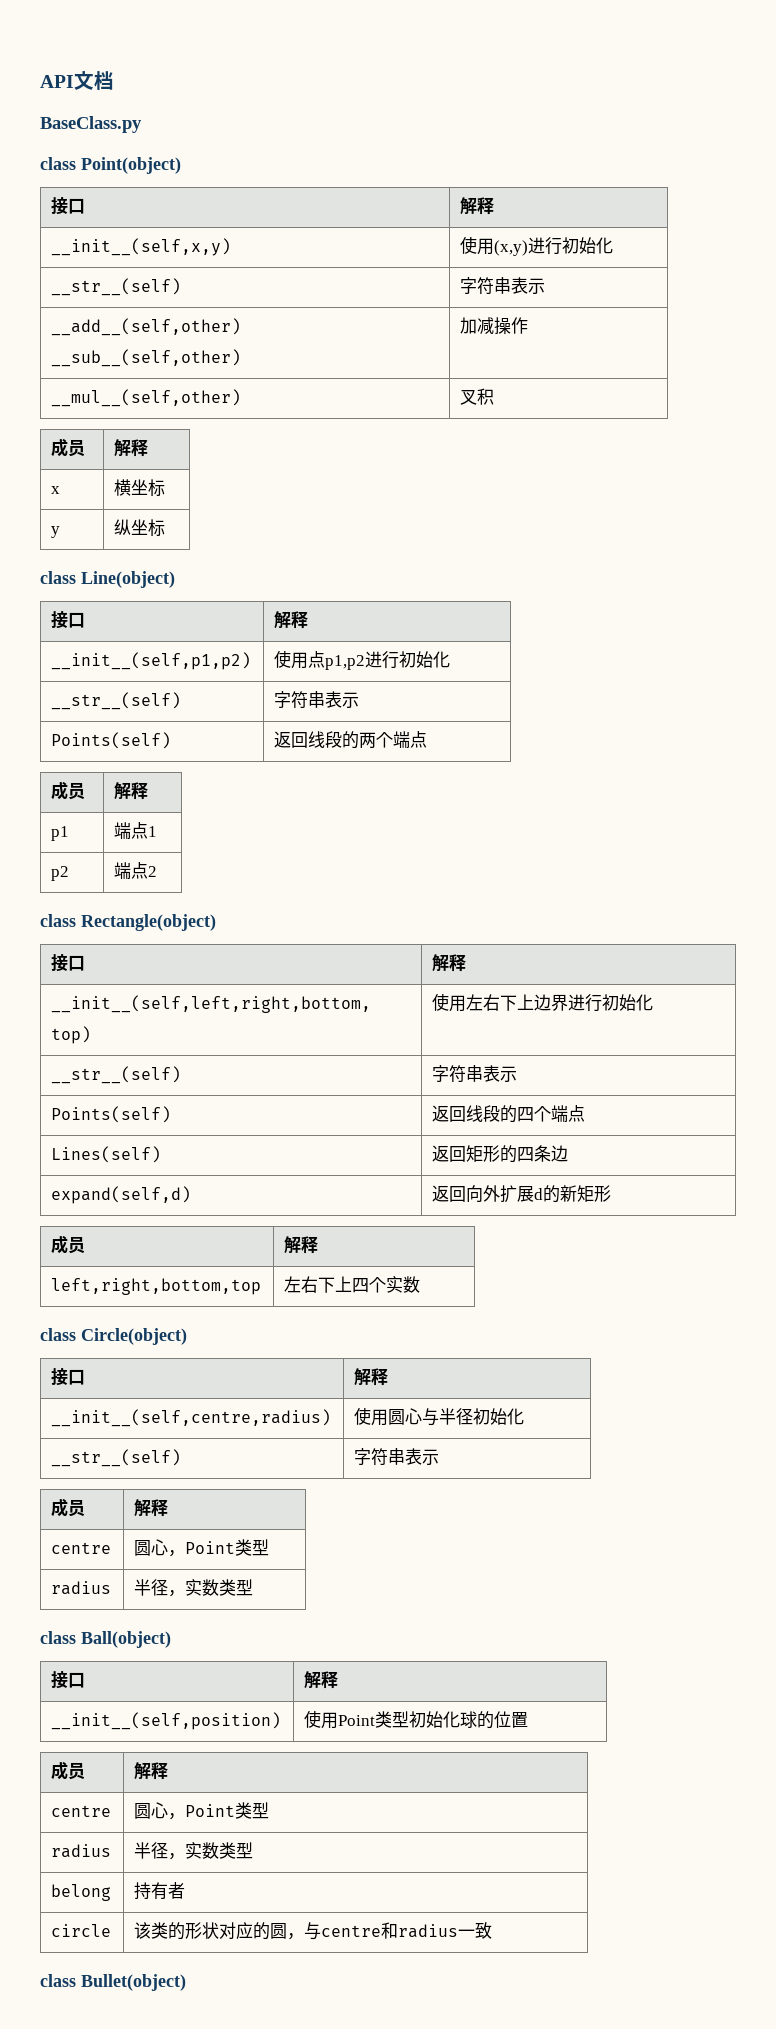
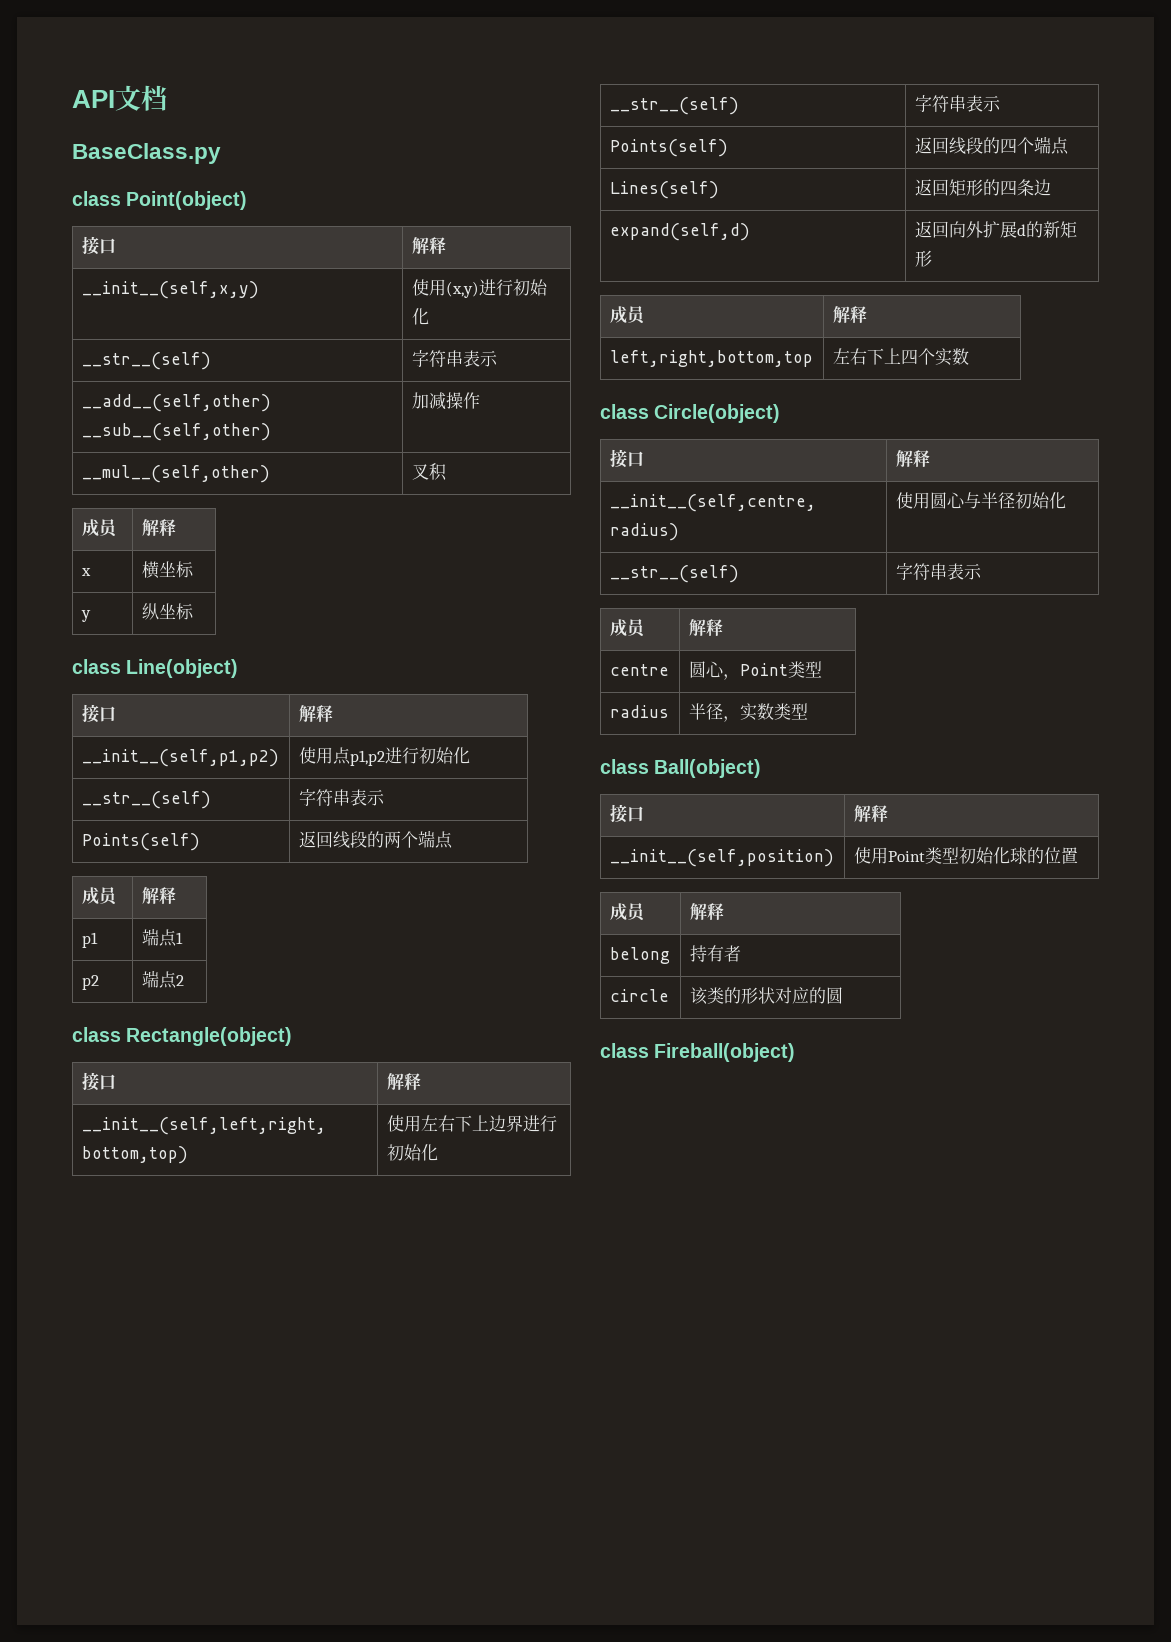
  __init__(self,position) | 使用Point类型初始化球的位置
  成员 | 解释
- centre | 圆心，Point类型
- radius | 半径，实数类型
- circle | 该类的形状对应的圆，与centre和radius一致
- class Bullet(object)
+ circle | 该类的形状对应的圆
+ class Fireball(object)

